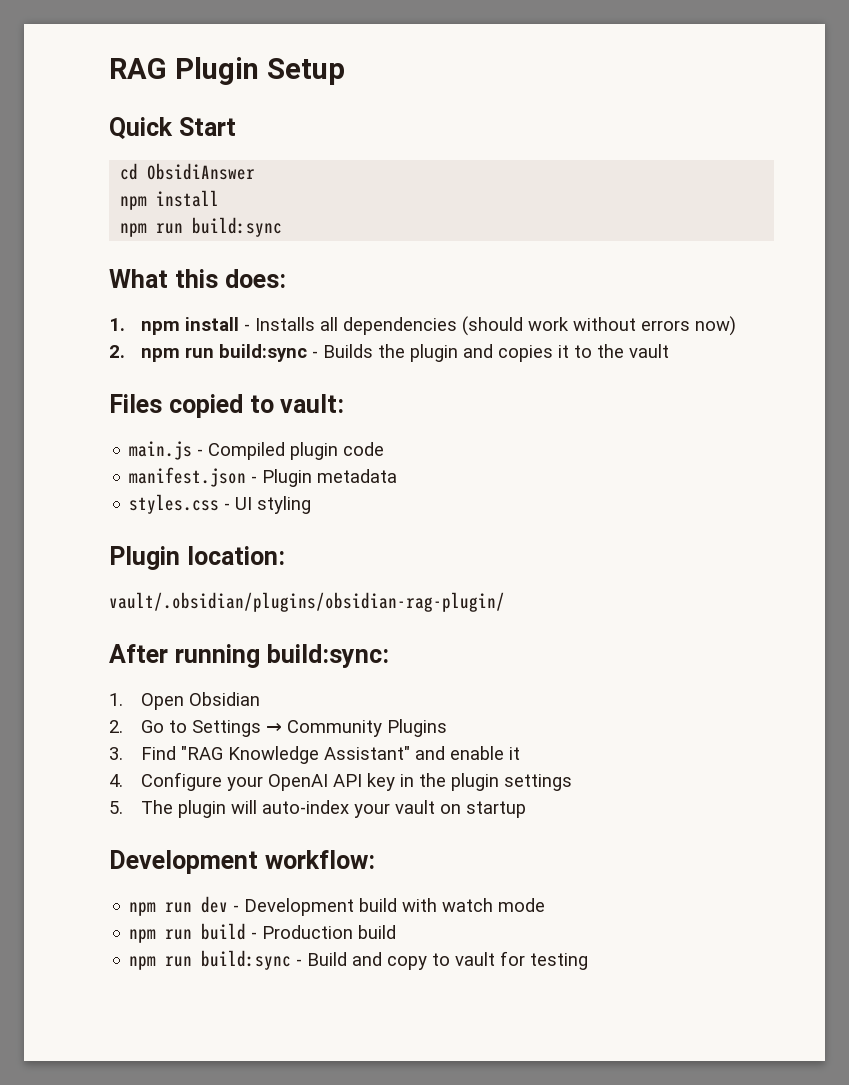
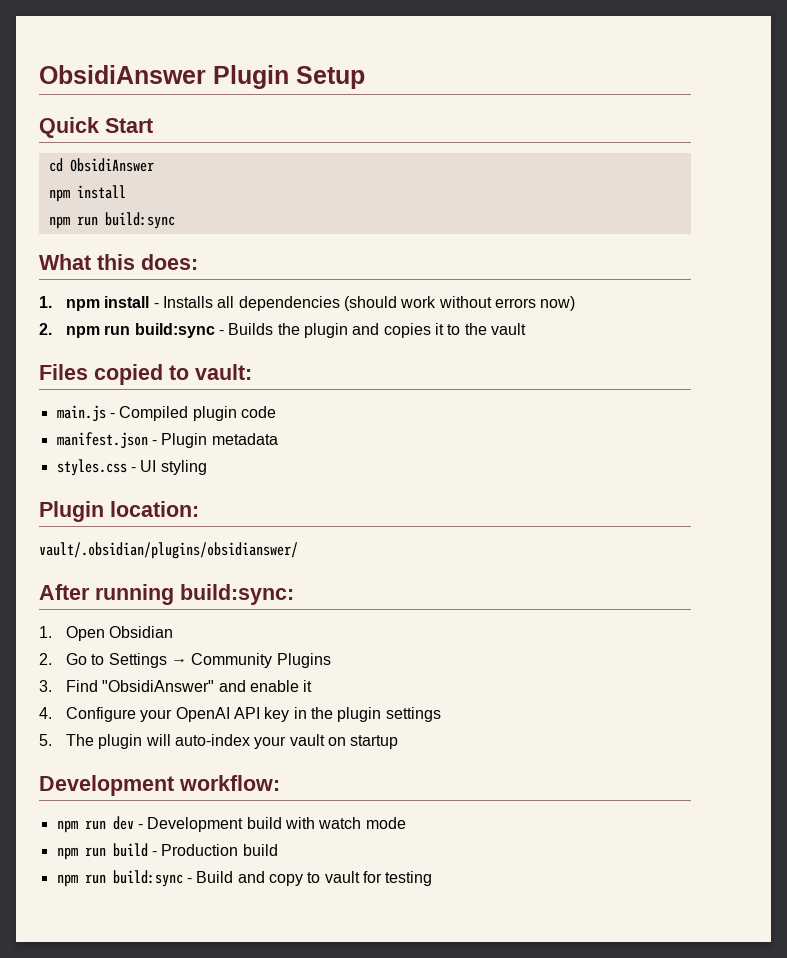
- RAG Plugin Setup
+ ObsidiAnswer Plugin Setup
- vault/.obsidian/plugins/obsidian-rag-plugin/
+ vault/.obsidian/plugins/obsidianswer/
- 3. Find "RAG Knowledge Assistant" and enable it
+ 3. Find "ObsidiAnswer" and enable it

